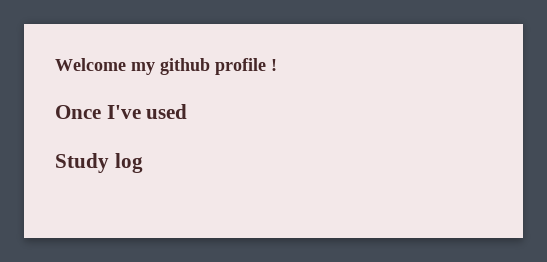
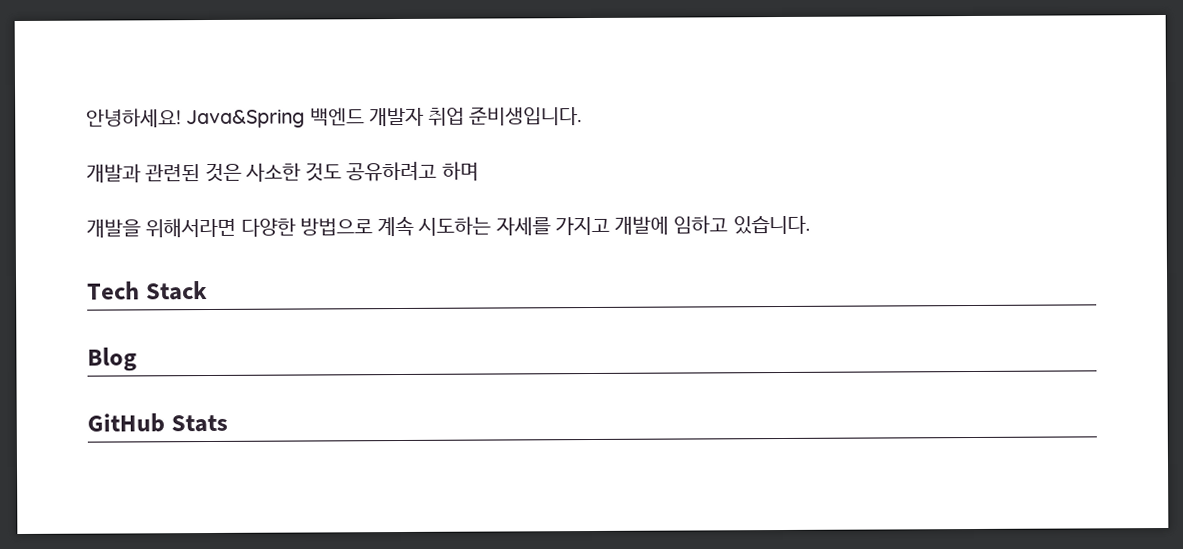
- Welcome my github profile !
- Once I've used
- Study log
+ 안녕하세요! Java&Spring 백엔드 개발자 취업 준비생입니다.
+ 개발과 관련된 것은 사소한 것도 공유하려고 하며
+ 개발을 위해서라면 다양한 방법으로 계속 시도하는 자세를 가지고 개발에 임하고 있습니다.
+ Tech Stack
+ Blog
+ GitHub Stats

